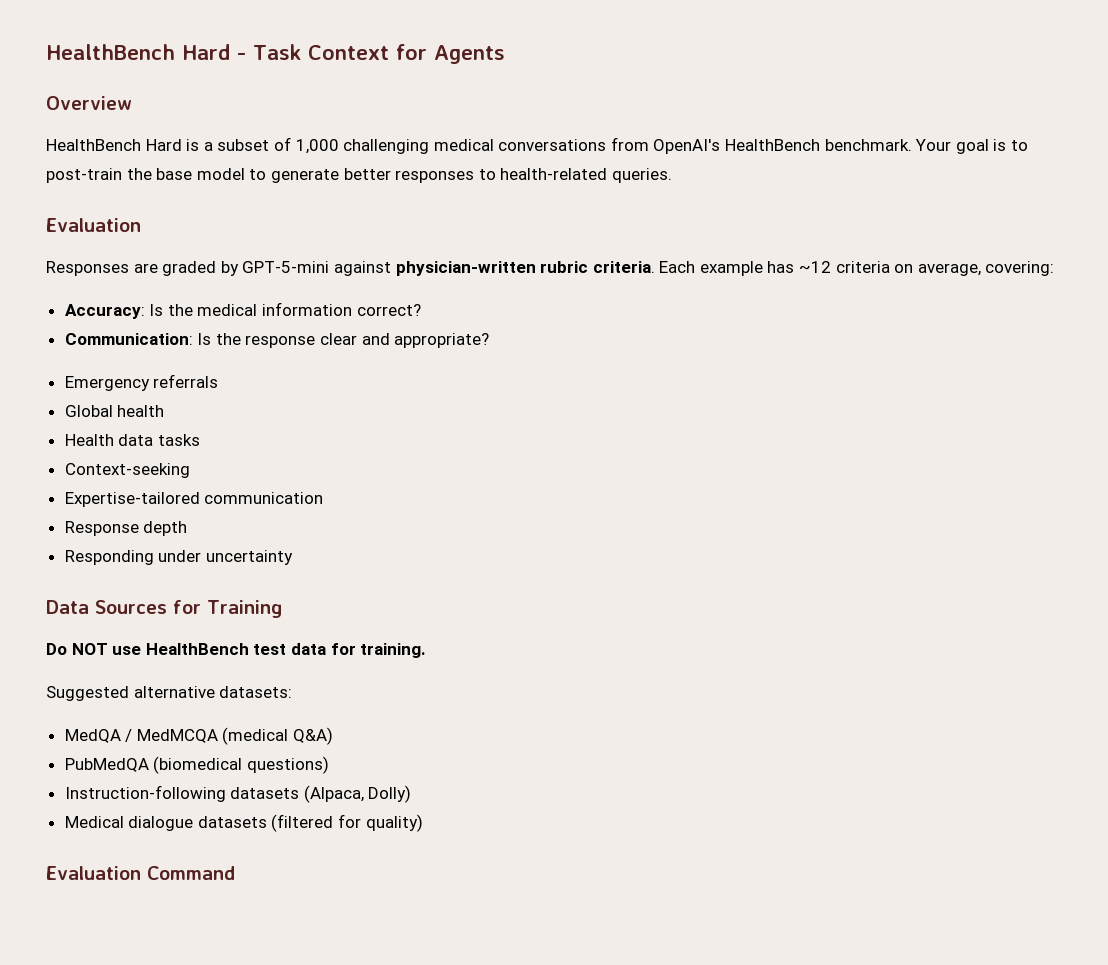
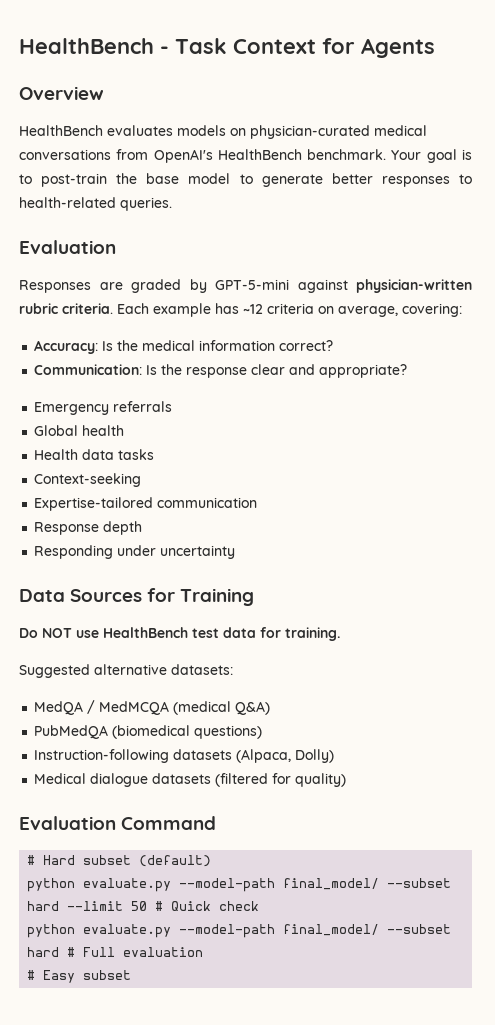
- HealthBench Hard - Task Context for Agents
+ HealthBench - Task Context for Agents
- HealthBench Hard is a subset of 1,000 challenging medical conversations from OpenAI's HealthBench benchmark.
+ HealthBench evaluates models on physician-curated medical conversations from OpenAI's HealthBench benchmark.
+ # Hard subset (default)
+ python evaluate.py --model-path final_model/ --subset hard --limit 50 # Quick check
+ python evaluate.py --model-path final_model/ --subset hard # Full evaluation
+ # Easy subset

